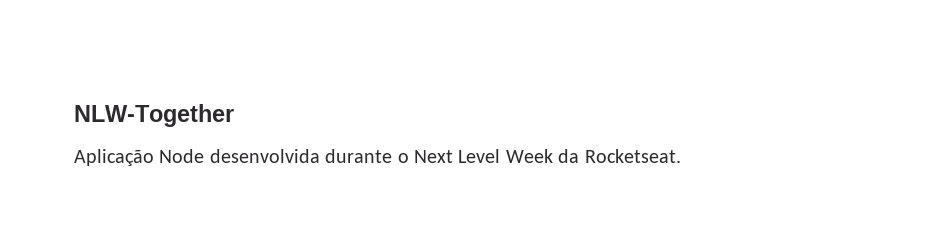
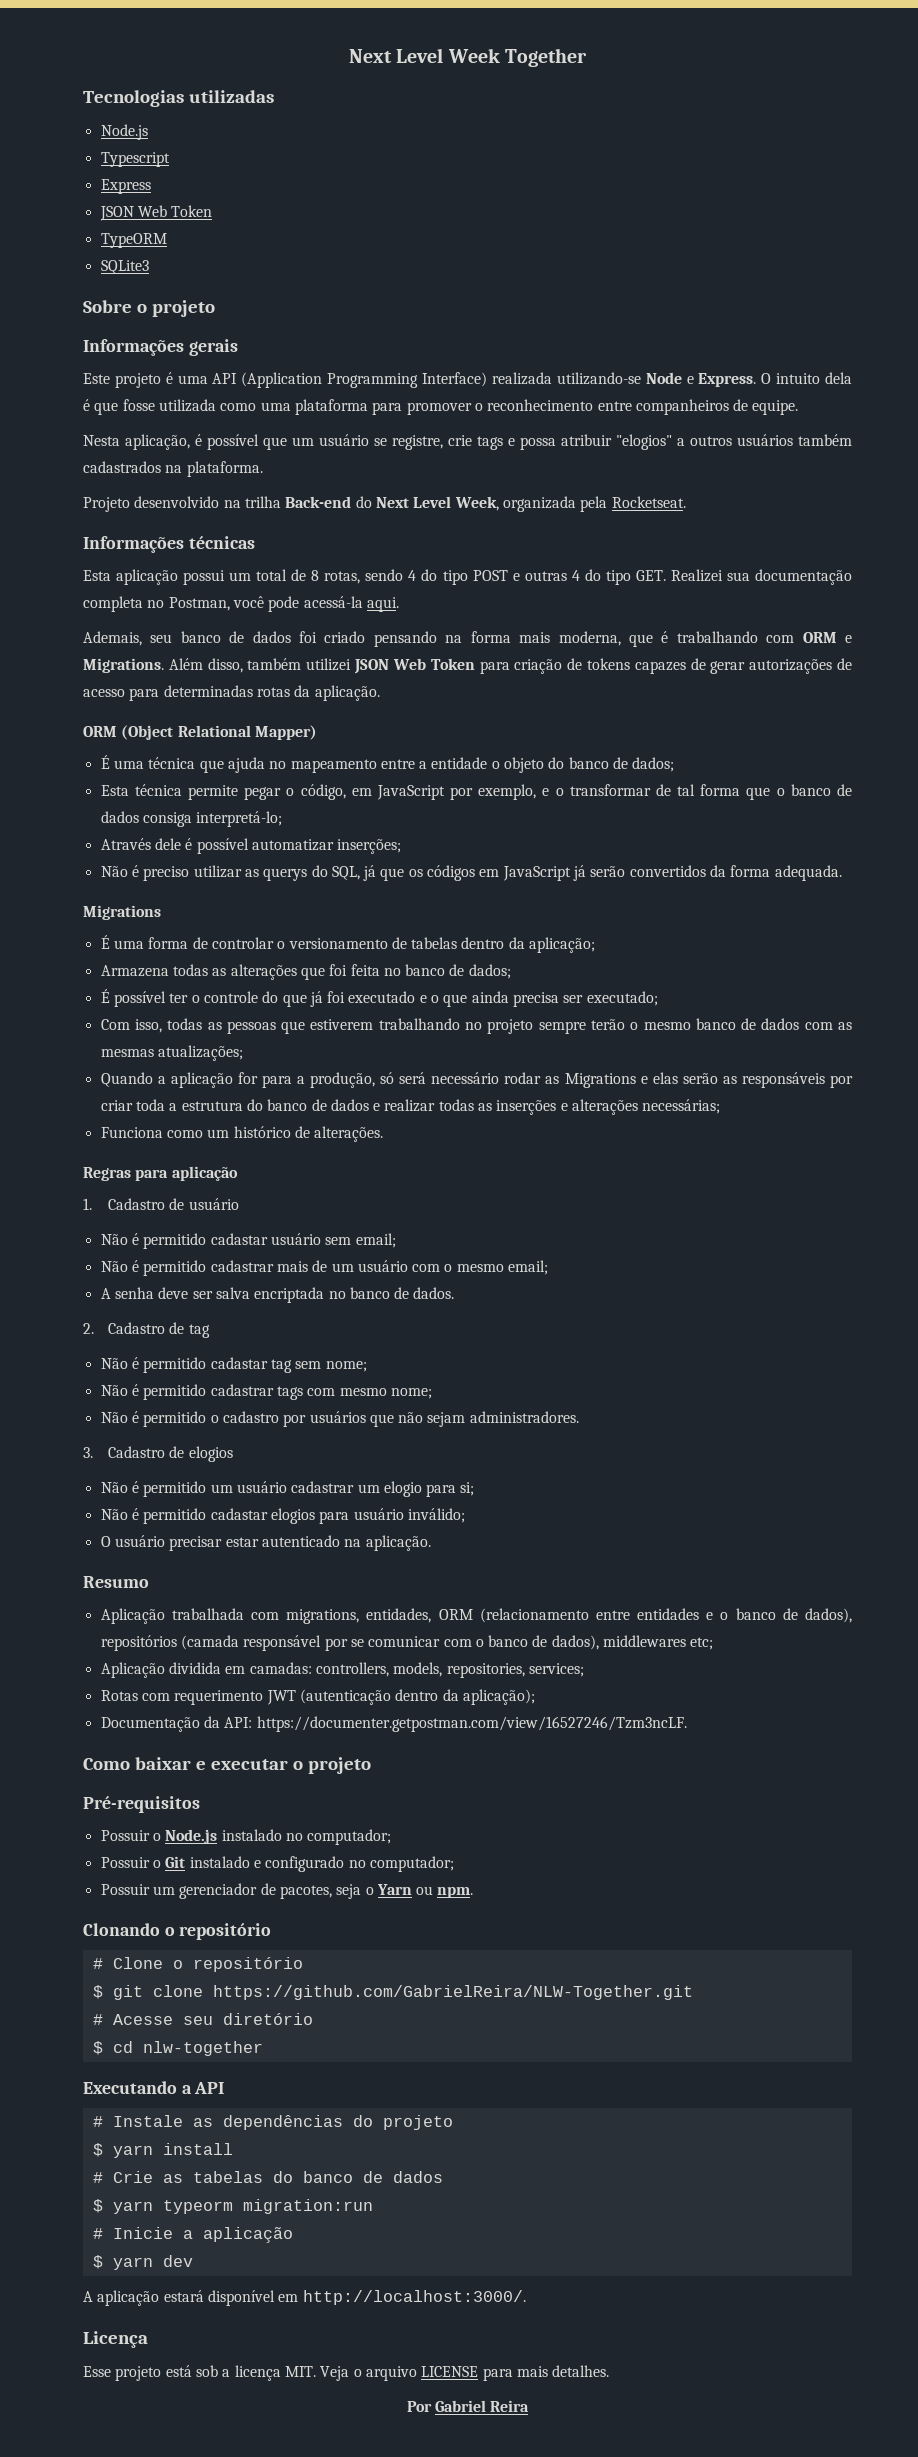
- NLW-Together
- Aplicação Node desenvolvida durante o Next Level Week da Rocketseat.
+ Next Level Week Together
+ Tecnologias utilizadas
+ Node.js
+ Typescript
+ Express
+ JSON Web Token
+ TypeORM
+ SQLite3
+ Sobre o projeto
+ Informações gerais
+ Este projeto é uma API (Application Programming Interface) realizada utilizando-se Node e Express. O intuito dela é que fosse utilizada como uma plataforma para promover o reconhecimento entre companheiros de equipe.
+ Nesta aplicação, é possível que um usuário se registre, crie tags e possa atribuir "elogios" a outros usuários também cadastrados na plataforma.
+ Projeto desenvolvido na trilha Back-end do Next Level Week, organizada pela Rocketseat.
+ Informações técnicas
+ Esta aplicação possui um total de 8 rotas, sendo 4 do tipo POST e outras 4 do tipo GET. Realizei sua documentação completa no Postman, você pode acessá-la aqui.
+ Ademais, seu banco de dados foi criado pensando na forma mais moderna, que é trabalhando com ORM e Migrations. Além disso, também utilizei JSON Web Token para criação de tokens capazes de gerar autorizações de acesso para determinadas rotas da aplicação.
+ ORM (Object Relational Mapper)
+ É uma técnica que ajuda no mapeamento entre a entidade o objeto do banco de dados;
+ Esta técnica permite pegar o código, em JavaScript por exemplo, e o transformar de tal forma que o banco de dados consiga interpretá-lo;
+ Através dele é possível automatizar inserções;
+ Não é preciso utilizar as querys do SQL, já que os códigos em JavaScript já serão convertidos da forma adequada.
+ Migrations
+ É uma forma de controlar o versionamento de tabelas dentro da aplicação;
+ Armazena todas as alterações que foi feita no banco de dados;
+ É possível ter o controle do que já foi executado e o que ainda precisa ser executado;
+ Com isso, todas as pessoas que estiverem trabalhando no projeto sempre terão o mesmo banco de dados com as mesmas atualizações;
+ Quando a aplicação for para a produção, só será necessário rodar as Migrations e elas serão as responsáveis por criar toda a estrutura do banco de dados e realizar todas as inserções e alterações necessárias;
+ Funciona como um histórico de alterações.
+ Regras para aplicação
+ 1. Cadastro de usuário
+ Não é permitido cadastar usuário sem email;
+ Não é permitido cadastrar mais de um usuário com o mesmo email;
+ A senha deve ser salva encriptada no banco de dados.
+ 2. Cadastro de tag
+ Não é permitido cadastar tag sem nome;
+ Não é permitido cadastrar tags com mesmo nome;
+ Não é permitido o cadastro por usuários que não sejam administradores.
+ 3. Cadastro de elogios
+ Não é permitido um usuário cadastrar um elogio para si;
+ Não é permitido cadastar elogios para usuário inválido;
+ O usuário precisar estar autenticado na aplicação.
+ Resumo
+ Aplicação trabalhada com migrations, entidades, ORM (relacionamento entre entidades e o banco de dados), repositórios (camada responsável por se comunicar com o banco de dados), middlewares etc;
+ Aplicação dividida em camadas: controllers, models, repositories, services;
+ Rotas com requerimento JWT (autenticação dentro da aplicação);
+ Documentação da API: https://documenter.getpostman.com/view/16527246/Tzm3ncLF.
+ Como baixar e executar o projeto
+ Pré-requisitos
+ Possuir o Node.js instalado no computador;
+ Possuir o Git instalado e configurado no computador;
+ Possuir um gerenciador de pacotes, seja o Yarn ou npm.
+ Clonando o repositório
+ # Clone o repositório
+ $ git clone https://github.com/GabrielReira/NLW-Together.git
+ # Acesse seu diretório
+ $ cd nlw-together
+ Executando a API
+ # Instale as dependências do projeto
+ $ yarn install
+ # Crie as tabelas do banco de dados
+ $ yarn typeorm migration:run
+ # Inicie a aplicação
+ $ yarn dev
+ A aplicação estará disponível em http://localhost:3000/.
+ Licença
+ Esse projeto está sob a licença MIT. Veja o arquivo LICENSE para mais detalhes.
+ Por Gabriel Reira

